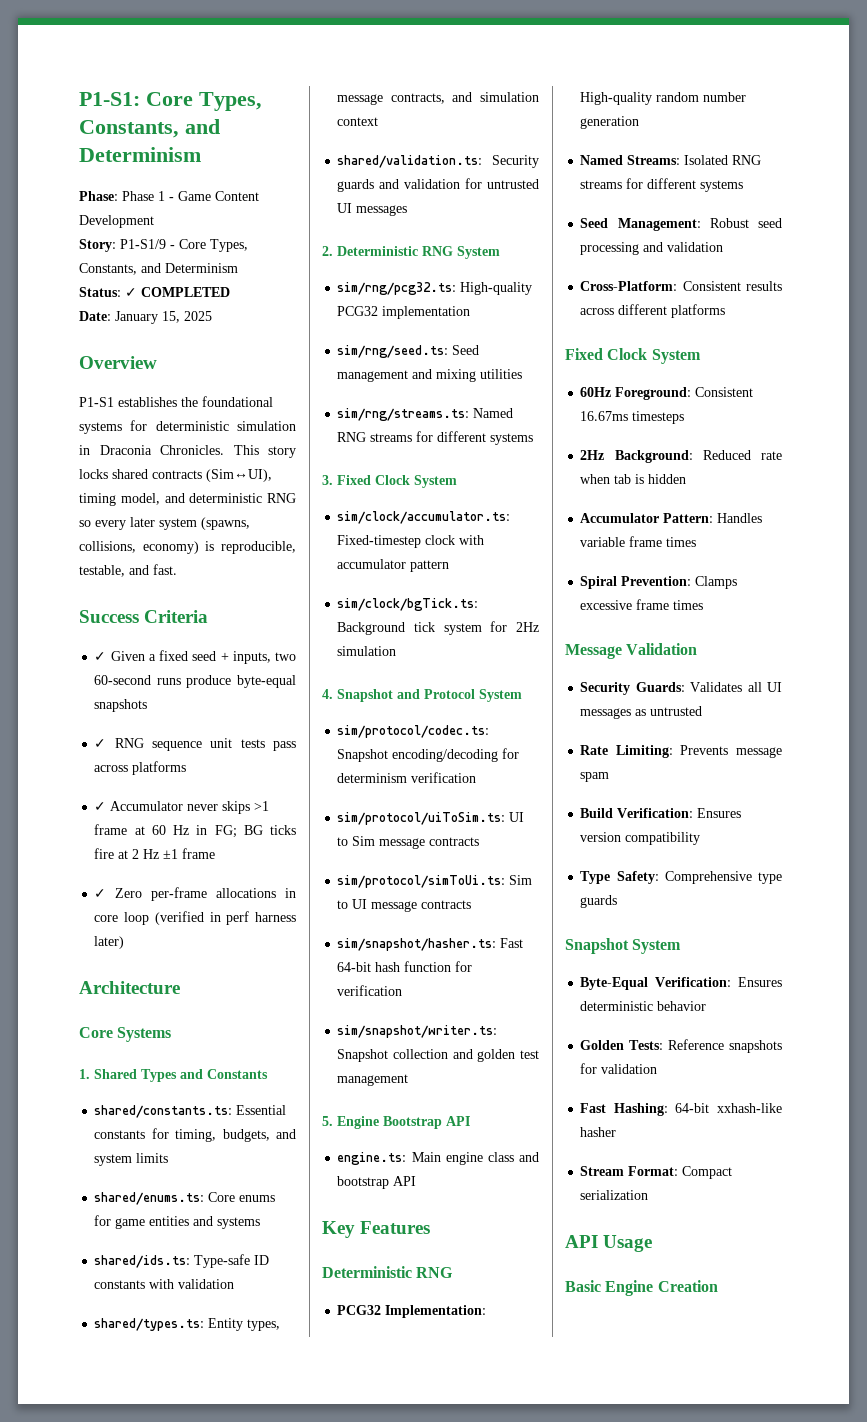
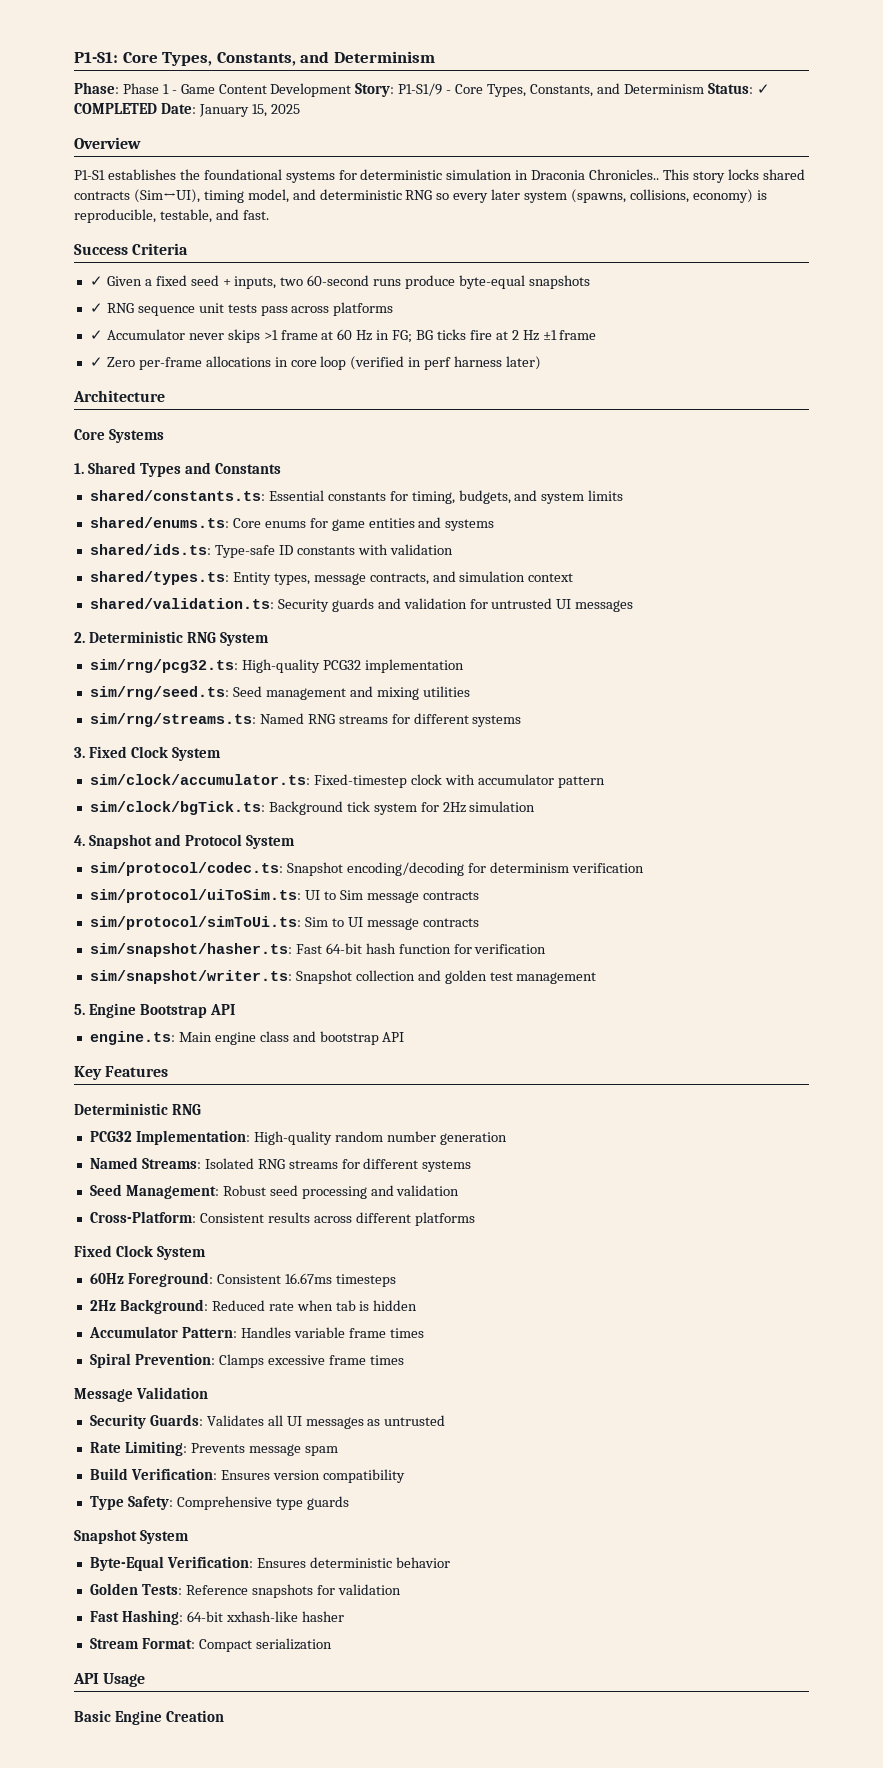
- Phase: Phase 1 - Game Content Development
- Story: P1-S1/9 - Core Types, Constants, and Determinism
- Status: ✓ COMPLETED
- Date: January 15, 2025
+ Phase: Phase 1 - Game Content Development Story: P1-S1/9 - Core Types, Constants, and Determinism Status: ✓ COMPLETED Date: January 15, 2025
- P1-S1 establishes the foundational systems for deterministic simulation in Draconia Chronicles.
+ P1-S1 establishes the foundational systems for deterministic simulation in Draconia Chronicles..

